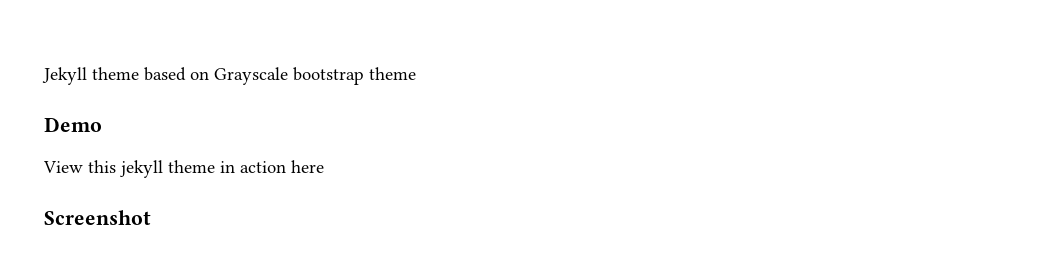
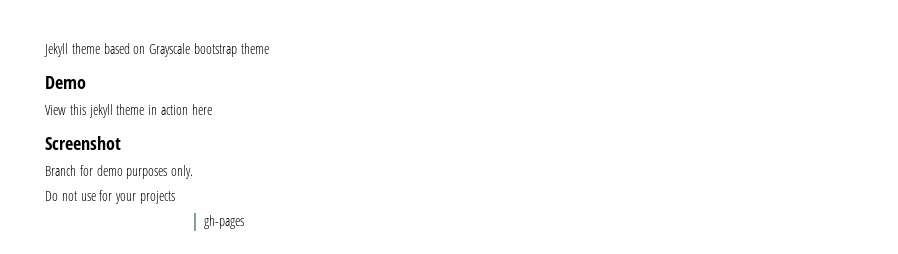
+ Branch for demo purposes only.
+ Do not use for your projects
+ gh-pages

